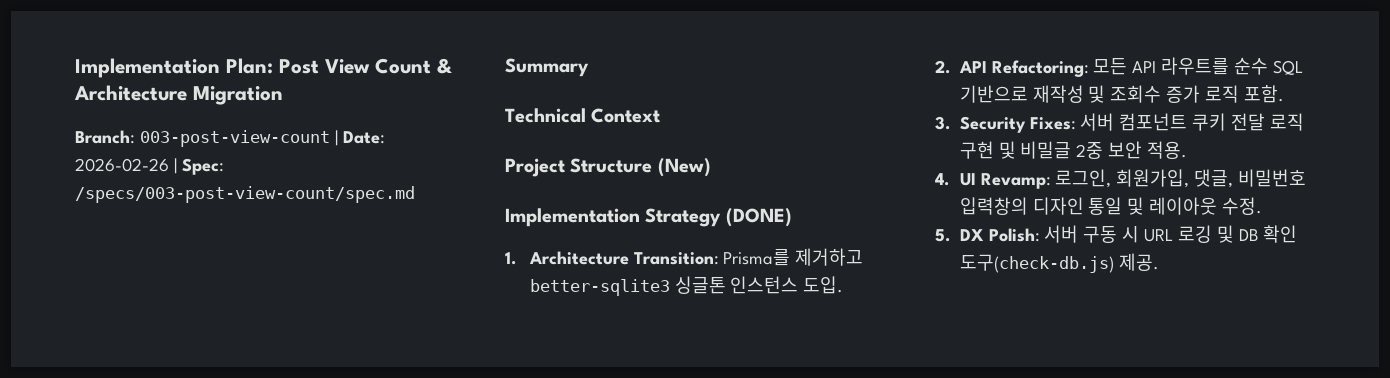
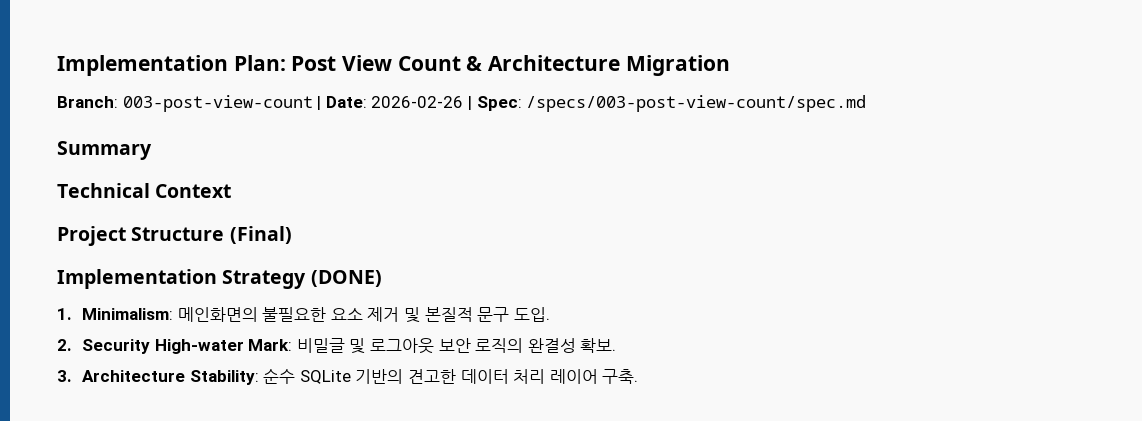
- Project Structure (New)
+ Project Structure (Final)
- 1. Architecture Transition: Prisma를 제거하고 better-sqlite3 싱글톤 인스턴스 도입.
- 2. API Refactoring: 모든 API 라우트를 순수 SQL 기반으로 재작성 및 조회수 증가 로직 포함.
- 3. Security Fixes: 서버 컴포넌트 쿠키 전달 로직 구현 및 비밀글 2중 보안 적용.
- 4. UI Revamp: 로그인, 회원가입, 댓글, 비밀번호 입력창의 디자인 통일 및 레이아웃 수정.
- 5. DX Polish: 서버 구동 시 URL 로깅 및 DB 확인 도구(check-db.js) 제공.
+ 1. Minimalism: 메인화면의 불필요한 요소 제거 및 본질적 문구 도입.
+ 2. Security High-water Mark: 비밀글 및 로그아웃 보안 로직의 완결성 확보.
+ 3. Architecture Stability: 순수 SQLite 기반의 견고한 데이터 처리 레이어 구축.

